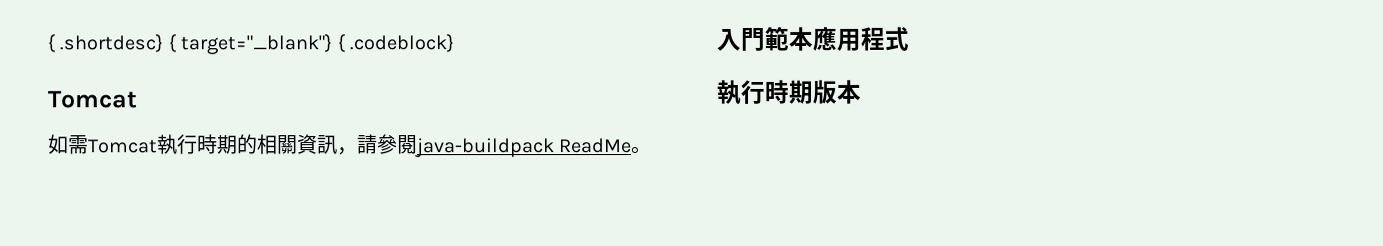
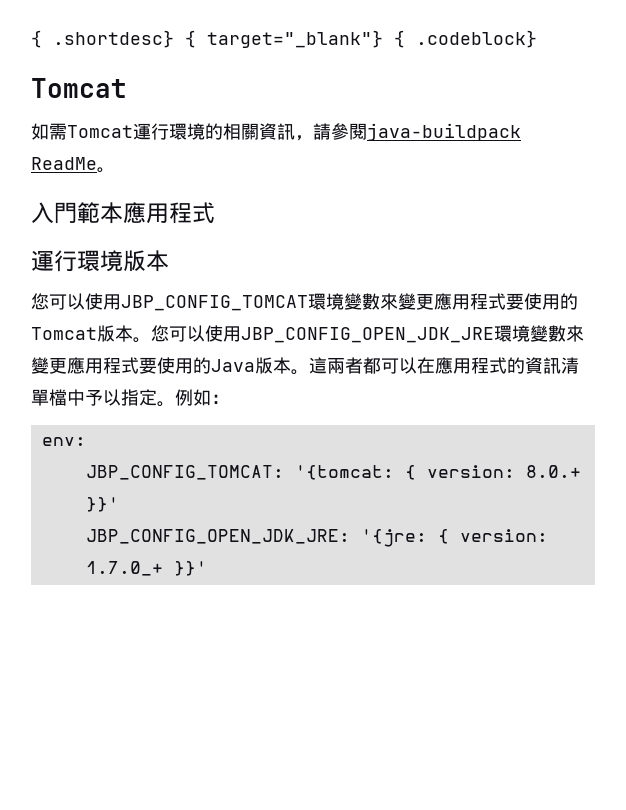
- 如需Tomcat執行時期的相關資訊，請參閱java-buildpack ReadMe。
+ 如需Tomcat運行環境的相關資訊，請參閱java-buildpack ReadMe。
- 執行時期版本
+ 運行環境版本
+ 您可以使用JBP_CONFIG_TOMCAT環境變數來變更應用程式要使用的Tomcat版本。您可以使用JBP_CONFIG_OPEN_JDK_JRE環境變數來變更應用程式要使用的Java版本。這兩者都可以在應用程式的資訊清單檔中予以指定。例如：
+ env:
+ JBP_CONFIG_TOMCAT: '{tomcat: { version: 8.0.+ }}'
+ JBP_CONFIG_OPEN_JDK_JRE: '{jre: { version: 1.7.0_+ }}'

